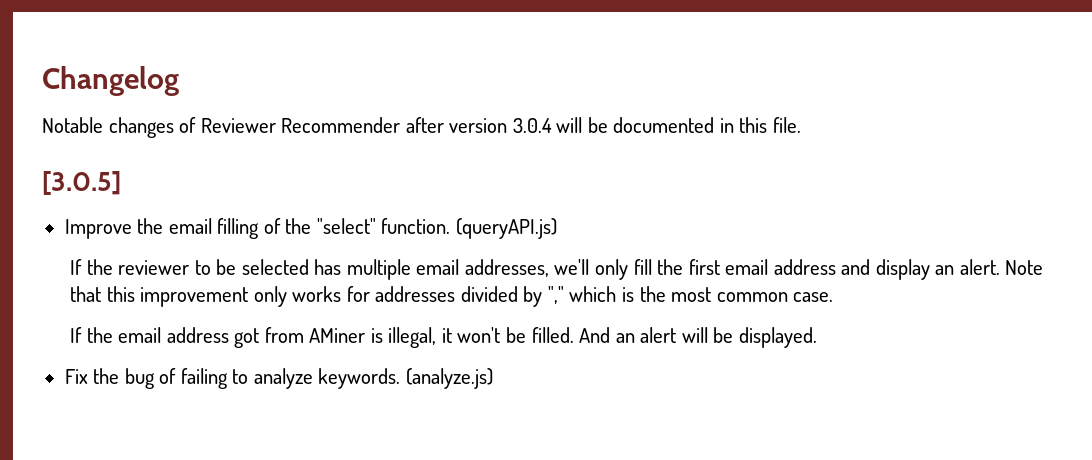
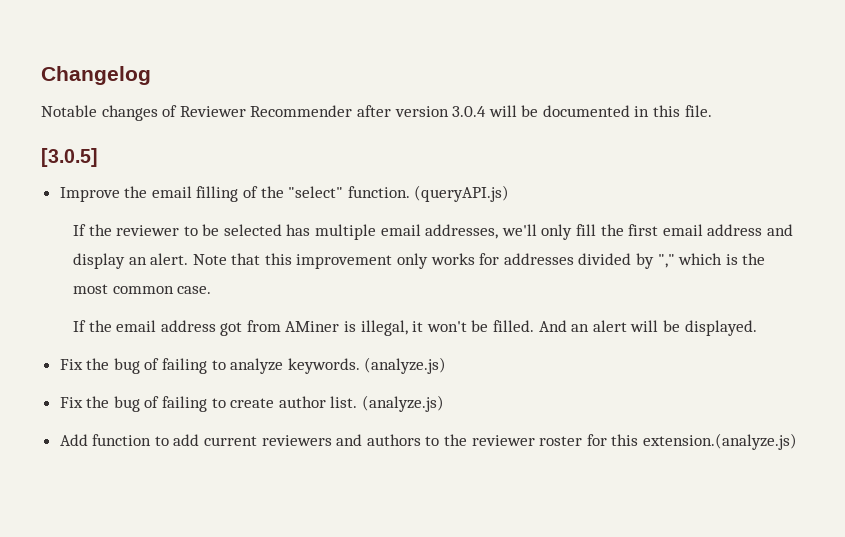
+ Fix the bug of failing to create author list. (analyze.js)
+ Add function to add current reviewers and authors to the reviewer roster for this extension.(analyze.js)

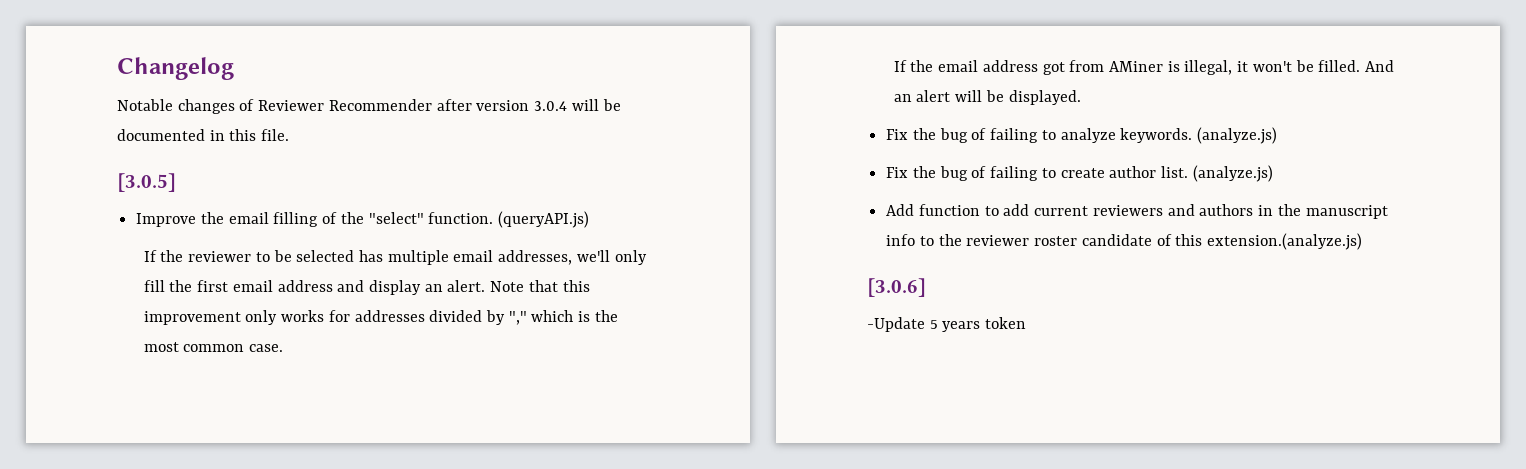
- Add function to add current reviewers and authors to the reviewer roster for this extension.(analyze.js)
+ Add function to add current reviewers and authors in the manuscript info to the reviewer roster candidate of this extension.(analyze.js)
+ [3.0.6]
+ -Update 5 years token

